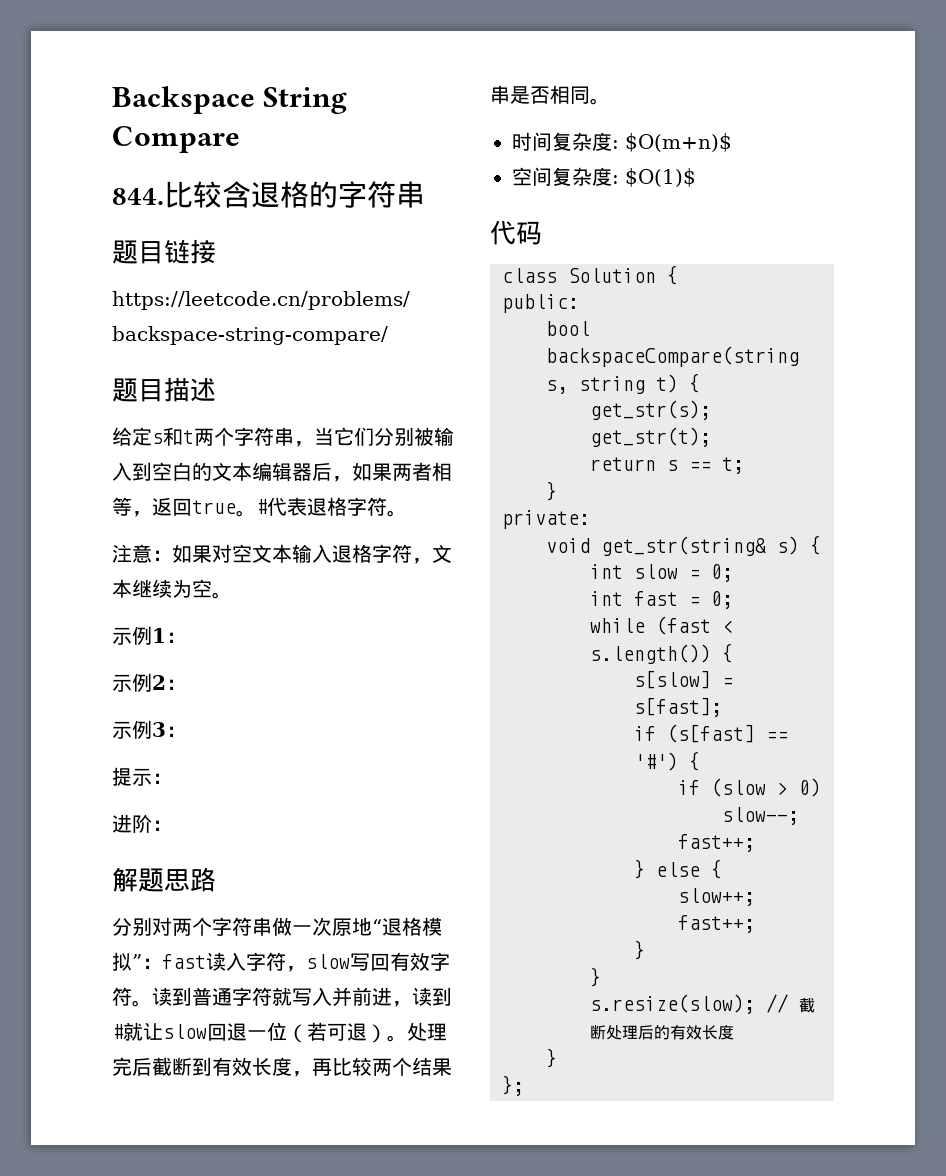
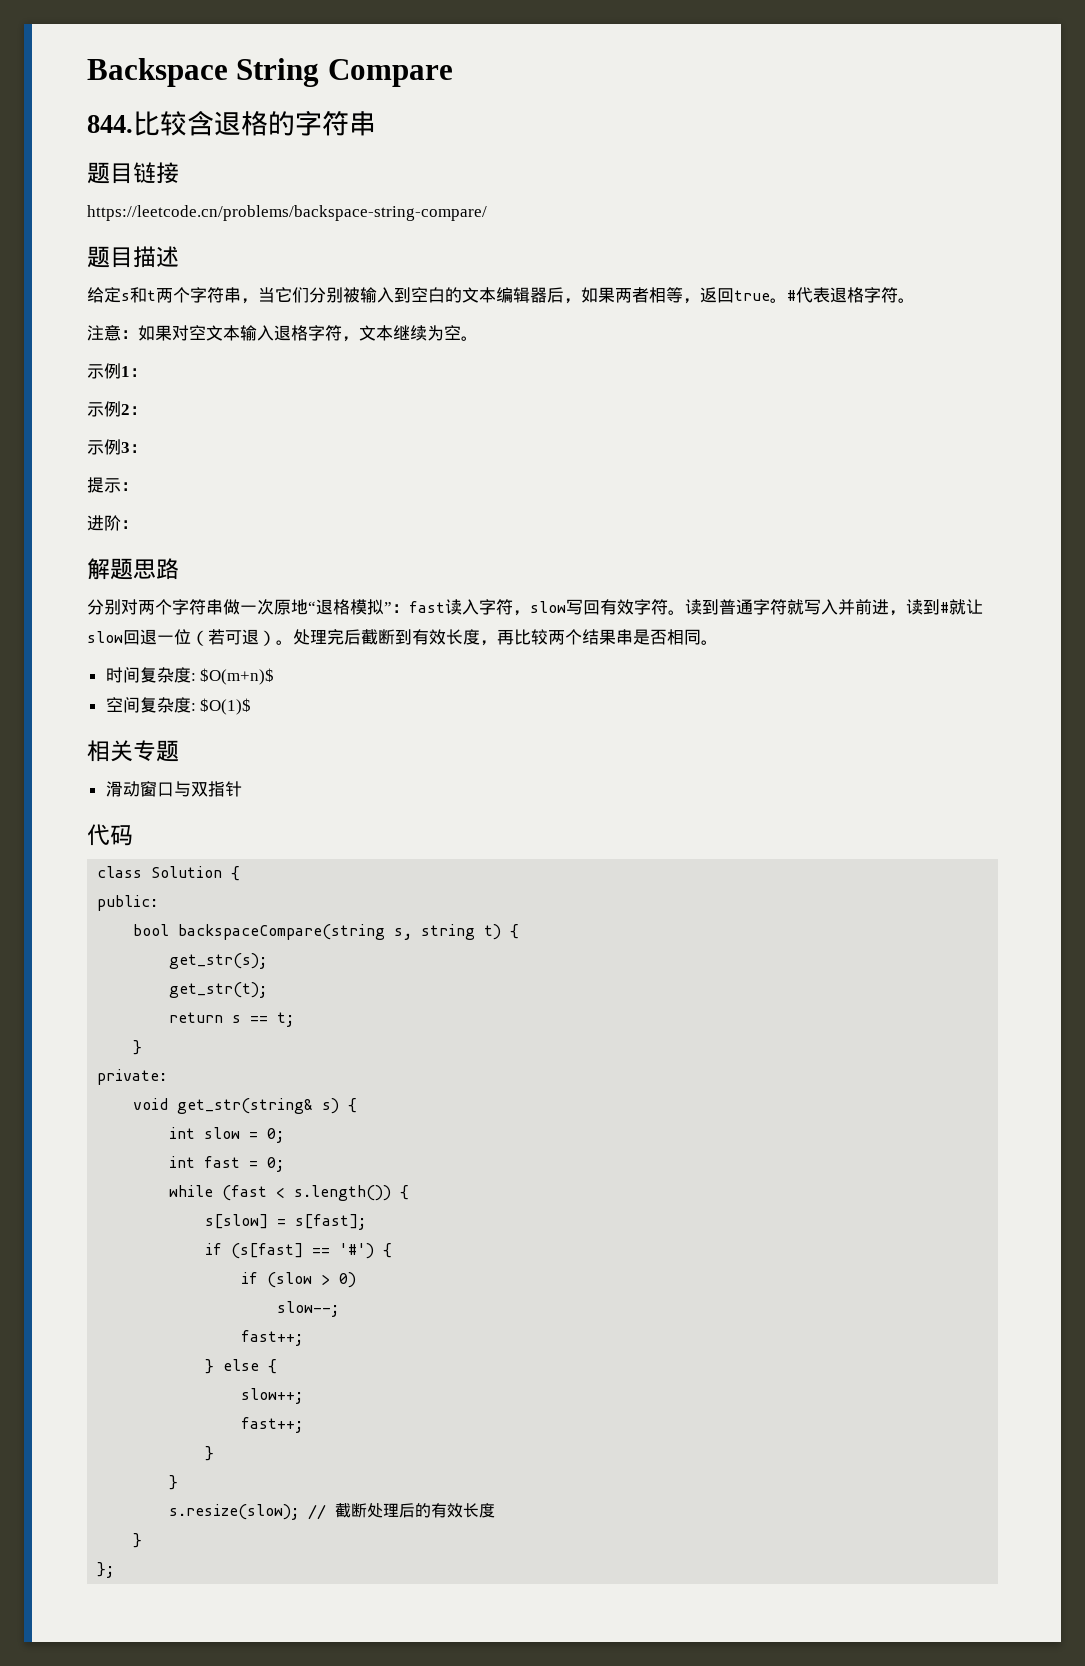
+ 相关专题
+ 滑动窗口与双指针

